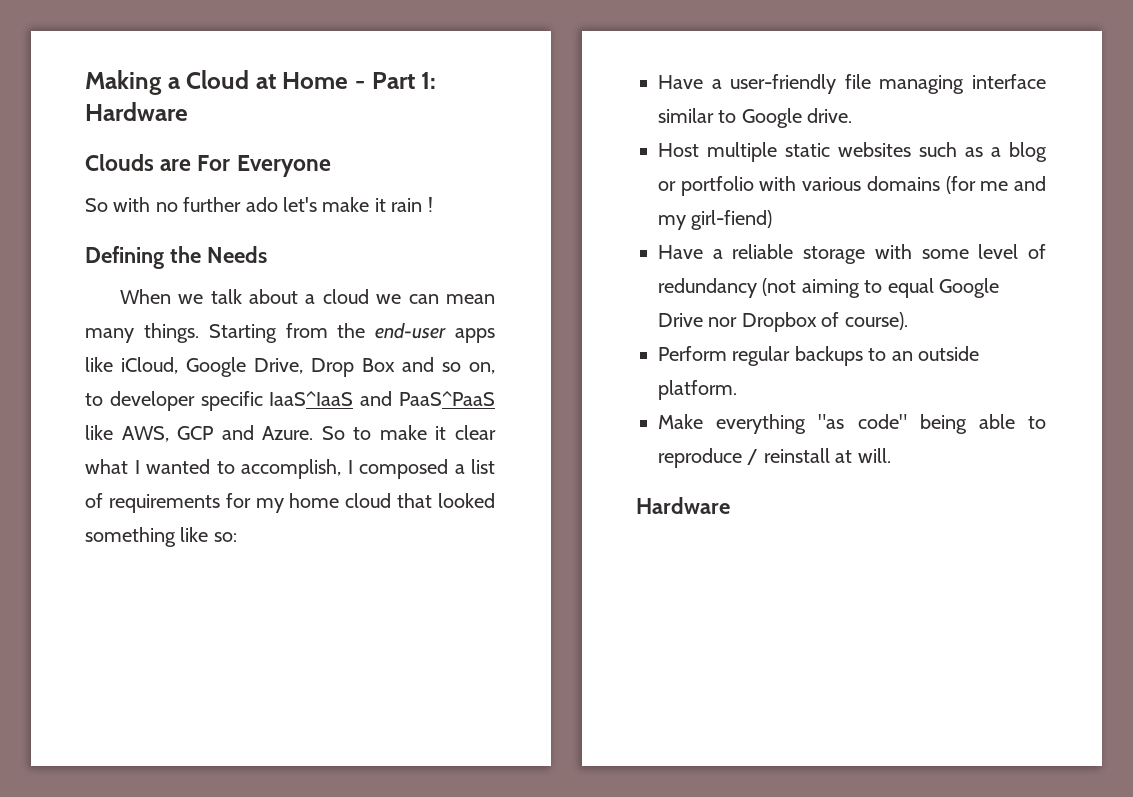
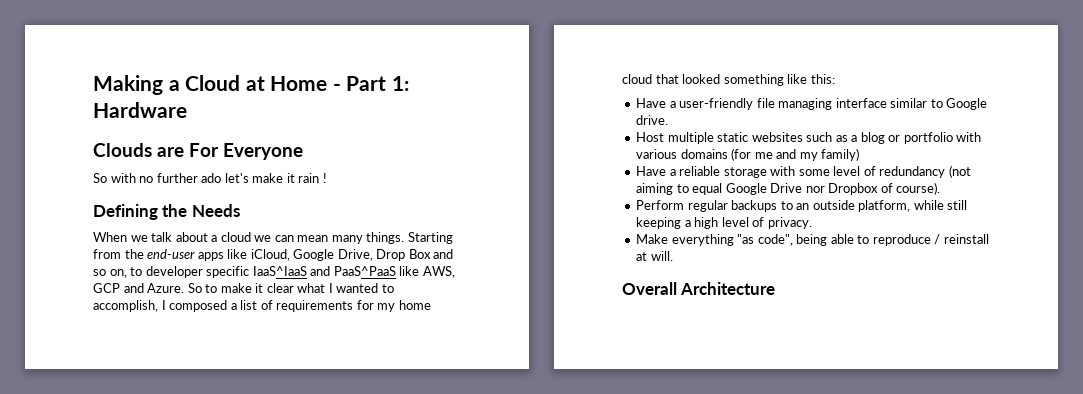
- So to make it clear what I wanted to accomplish, I composed a list of requirements for my home cloud that looked something like so:
+ So to make it clear what I wanted to accomplish, I composed a list of requirements for my home cloud that looked something like this:
- Host multiple static websites such as a blog or portfolio with various domains (for me and my girl-fiend)
+ Host multiple static websites such as a blog or portfolio with various domains (for me and my family)
- Perform regular backups to an outside platform.
+ Perform regular backups to an outside platform, while still keeping a high level of privacy.
- Make everything "as code" being able to reproduce / reinstall at will.
- Hardware
+ Make everything "as code", being able to reproduce / reinstall at will.
+ Overall Architecture

